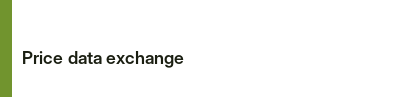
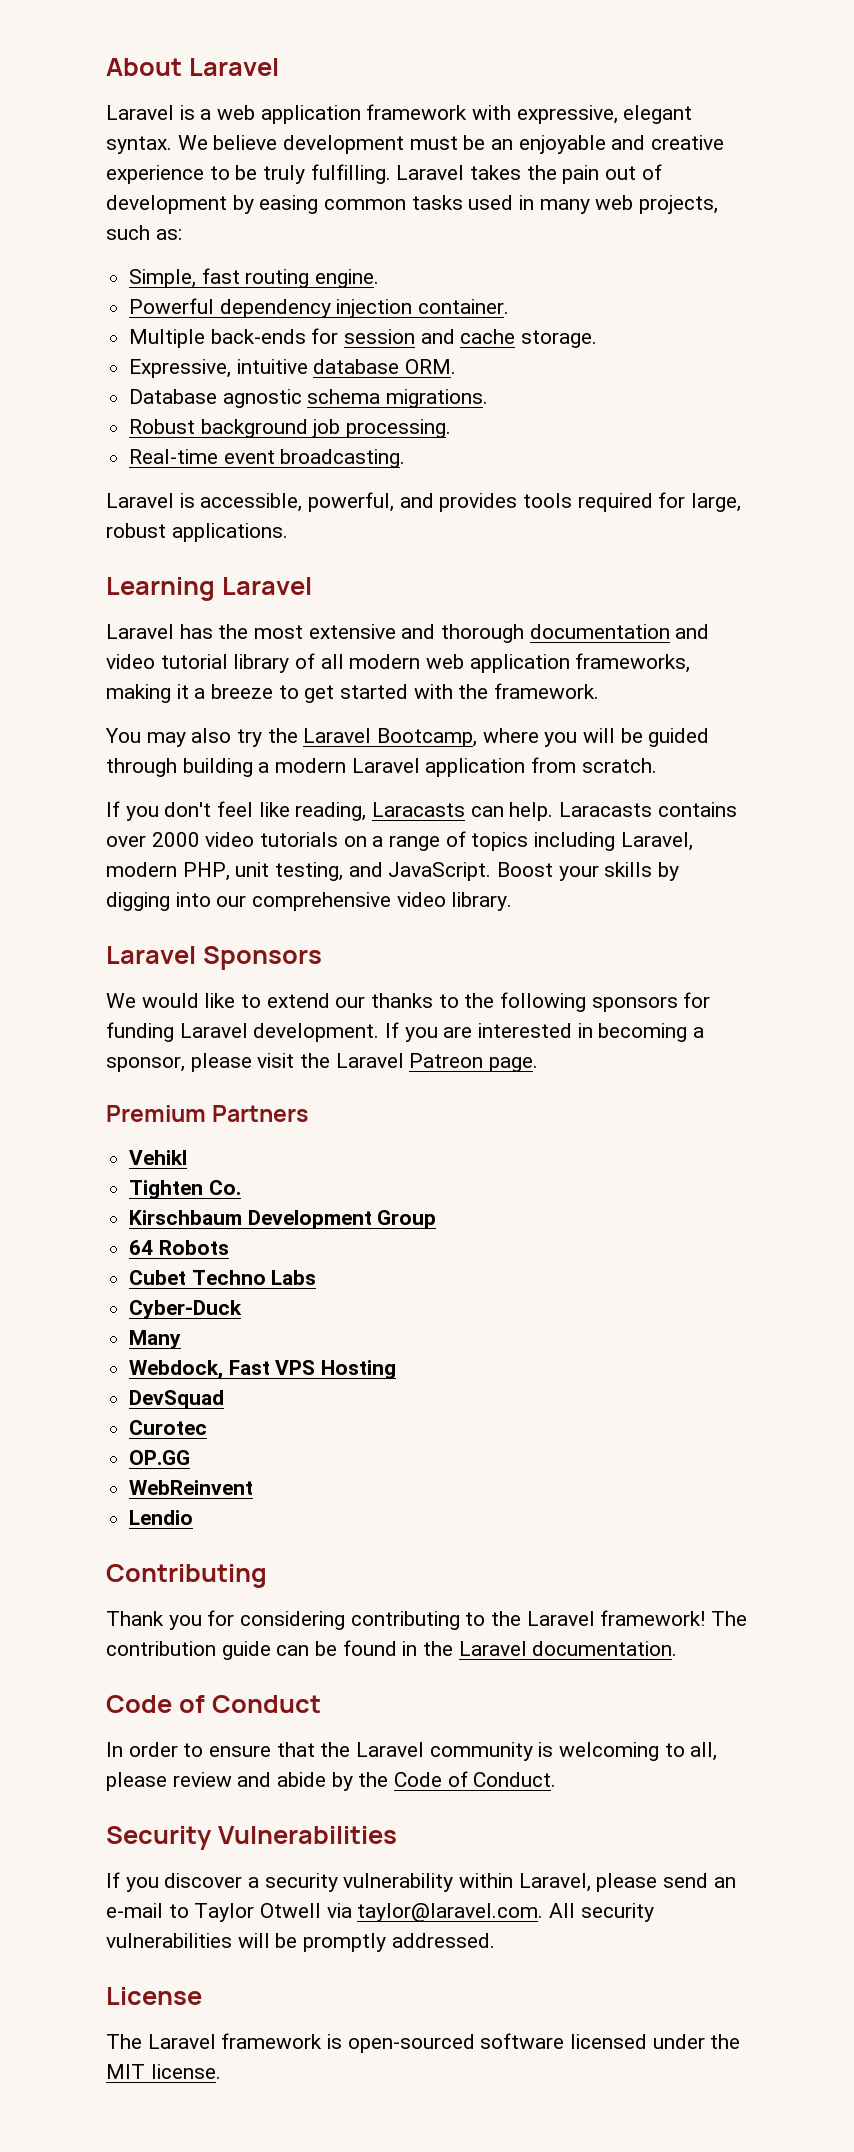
- Price data exchange
+ About Laravel
+ Laravel is a web application framework with expressive, elegant syntax. We believe development must be an enjoyable and creative experience to be truly fulfilling. Laravel takes the pain out of development by easing common tasks used in many web projects, such as:
+ Simple, fast routing engine.
+ Powerful dependency injection container.
+ Multiple back-ends for session and cache storage.
+ Expressive, intuitive database ORM.
+ Database agnostic schema migrations.
+ Robust background job processing.
+ Real-time event broadcasting.
+ Laravel is accessible, powerful, and provides tools required for large, robust applications.
+ Learning Laravel
+ Laravel has the most extensive and thorough documentation and video tutorial library of all modern web application frameworks, making it a breeze to get started with the framework.
+ You may also try the Laravel Bootcamp, where you will be guided through building a modern Laravel application from scratch.
+ If you don't feel like reading, Laracasts can help. Laracasts contains over 2000 video tutorials on a range of topics including Laravel, modern PHP, unit testing, and JavaScript. Boost your skills by digging into our comprehensive video library.
+ Laravel Sponsors
+ We would like to extend our thanks to the following sponsors for funding Laravel development. If you are interested in becoming a sponsor, please visit the Laravel Patreon page.
+ Premium Partners
+ Vehikl
+ Tighten Co.
+ Kirschbaum Development Group
+ 64 Robots
+ Cubet Techno Labs
+ Cyber-Duck
+ Many
+ Webdock, Fast VPS Hosting
+ DevSquad
+ Curotec
+ OP.GG
+ WebReinvent
+ Lendio
+ Contributing
+ Thank you for considering contributing to the Laravel framework! The contribution guide can be found in the Laravel documentation.
+ Code of Conduct
+ In order to ensure that the Laravel community is welcoming to all, please review and abide by the Code of Conduct.
+ Security Vulnerabilities
+ If you discover a security vulnerability within Laravel, please send an e-mail to Taylor Otwell via taylor@laravel.com. All security vulnerabilities will be promptly addressed.
+ License
+ The Laravel framework is open-sourced software licensed under the MIT license.

